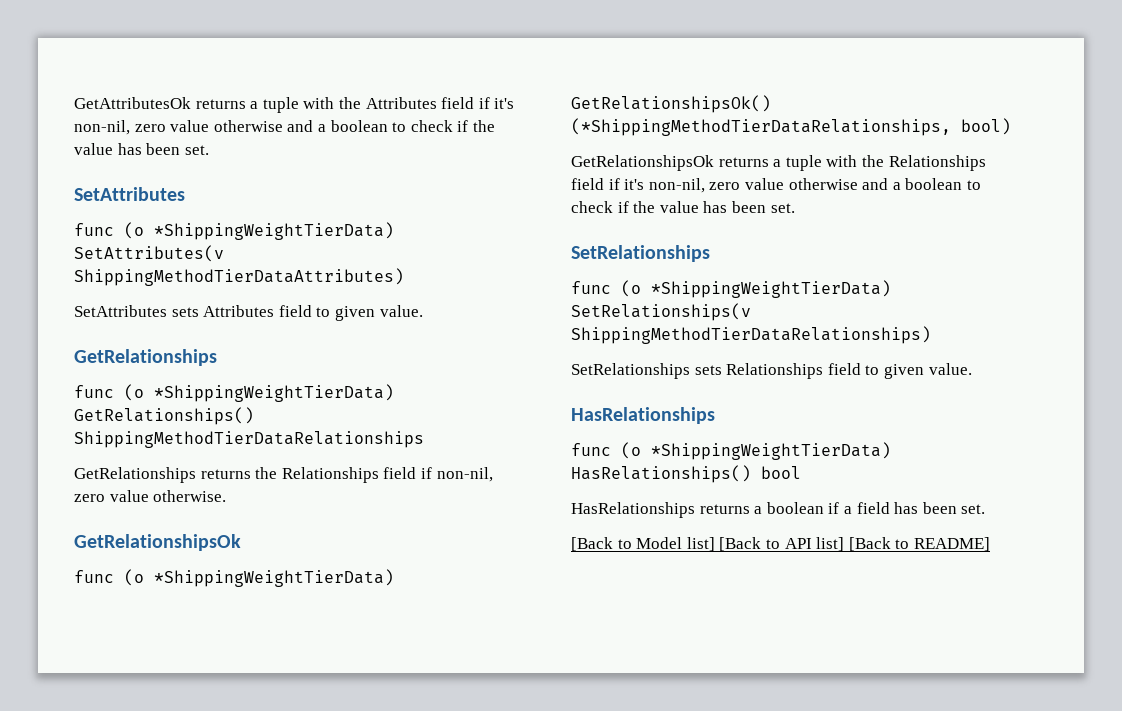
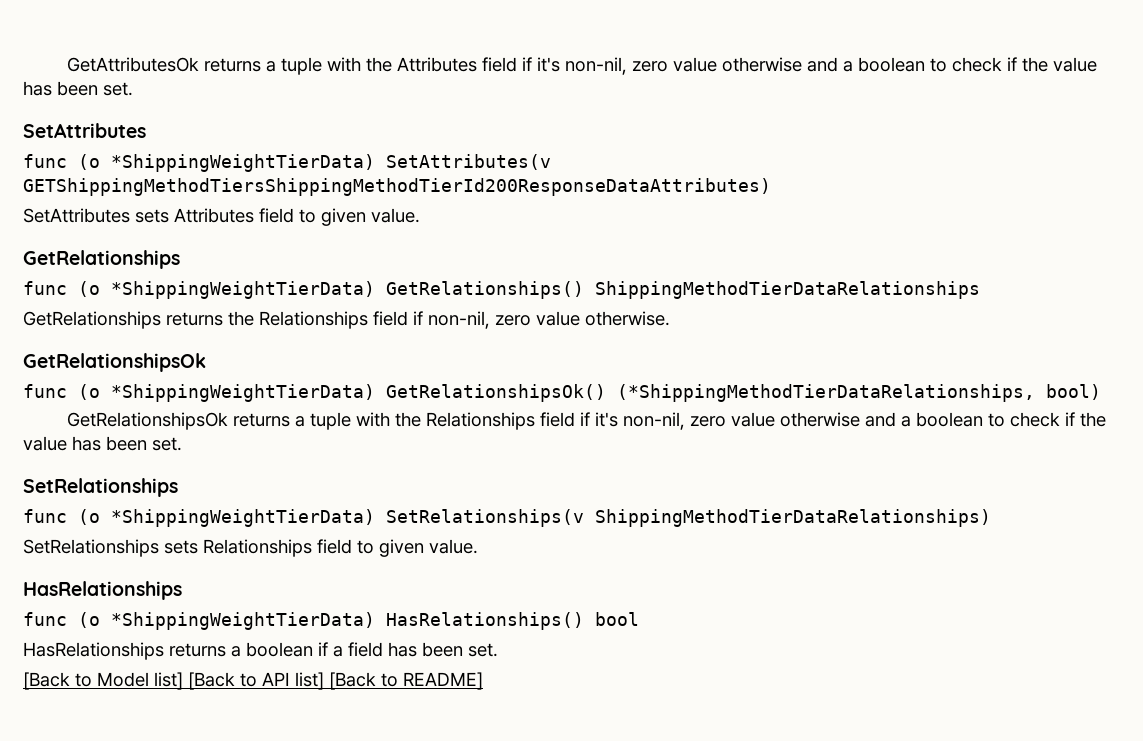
- func (o *ShippingWeightTierData) SetAttributes(v ShippingMethodTierDataAttributes)
+ func (o *ShippingWeightTierData) SetAttributes(v GETShippingMethodTiersShippingMethodTierId200ResponseDataAttributes)

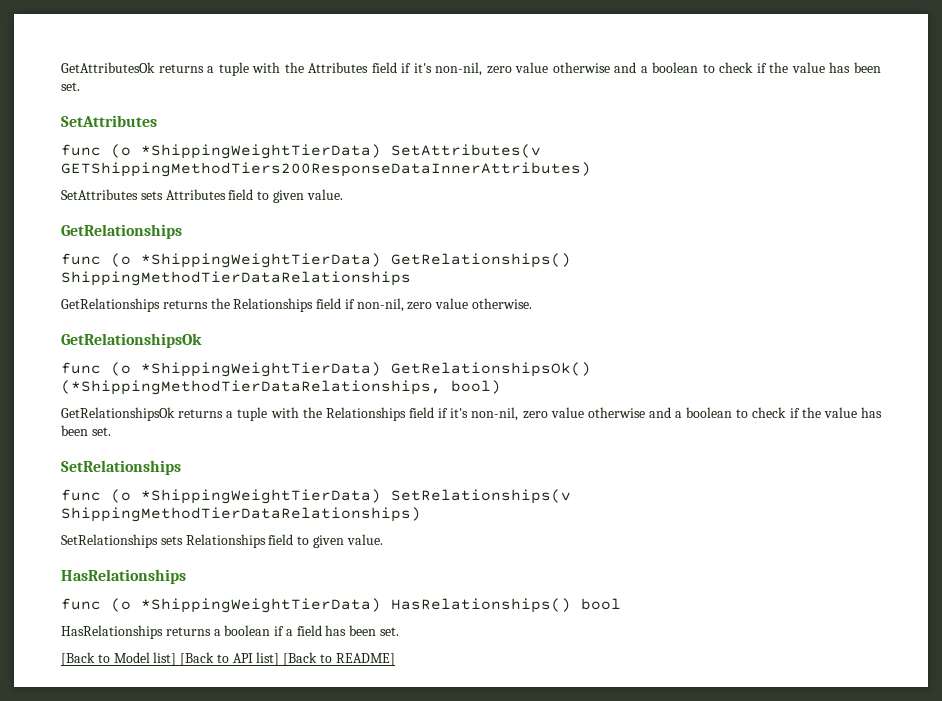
- func (o *ShippingWeightTierData) SetAttributes(v GETShippingMethodTiersShippingMethodTierId200ResponseDataAttributes)
+ func (o *ShippingWeightTierData) SetAttributes(v GETShippingMethodTiers200ResponseDataInnerAttributes)

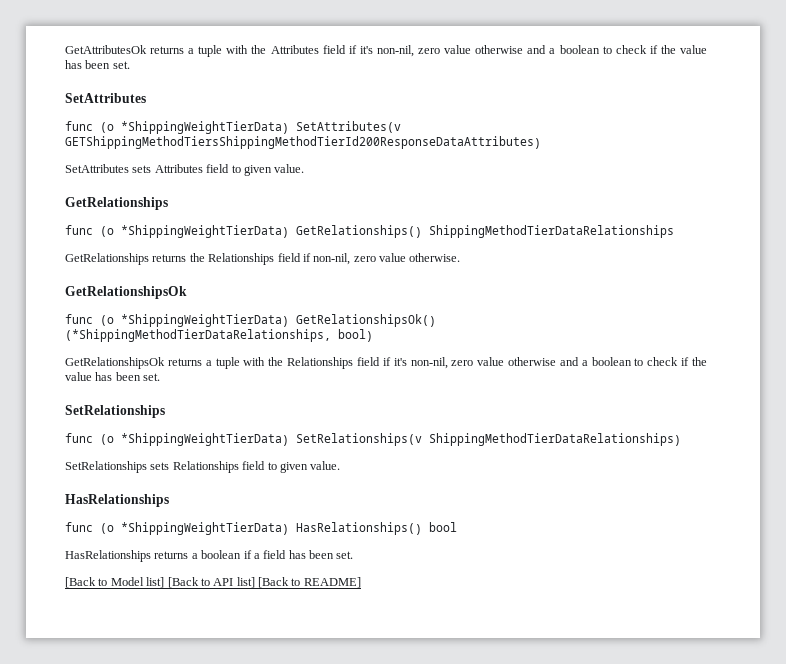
- func (o *ShippingWeightTierData) SetAttributes(v GETShippingMethodTiers200ResponseDataInnerAttributes)
+ func (o *ShippingWeightTierData) SetAttributes(v GETShippingMethodTiersShippingMethodTierId200ResponseDataAttributes)

